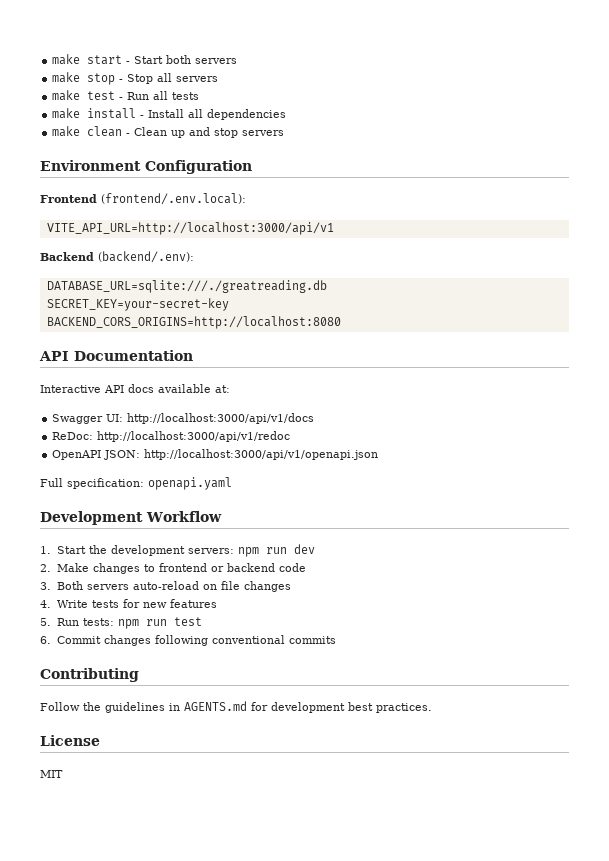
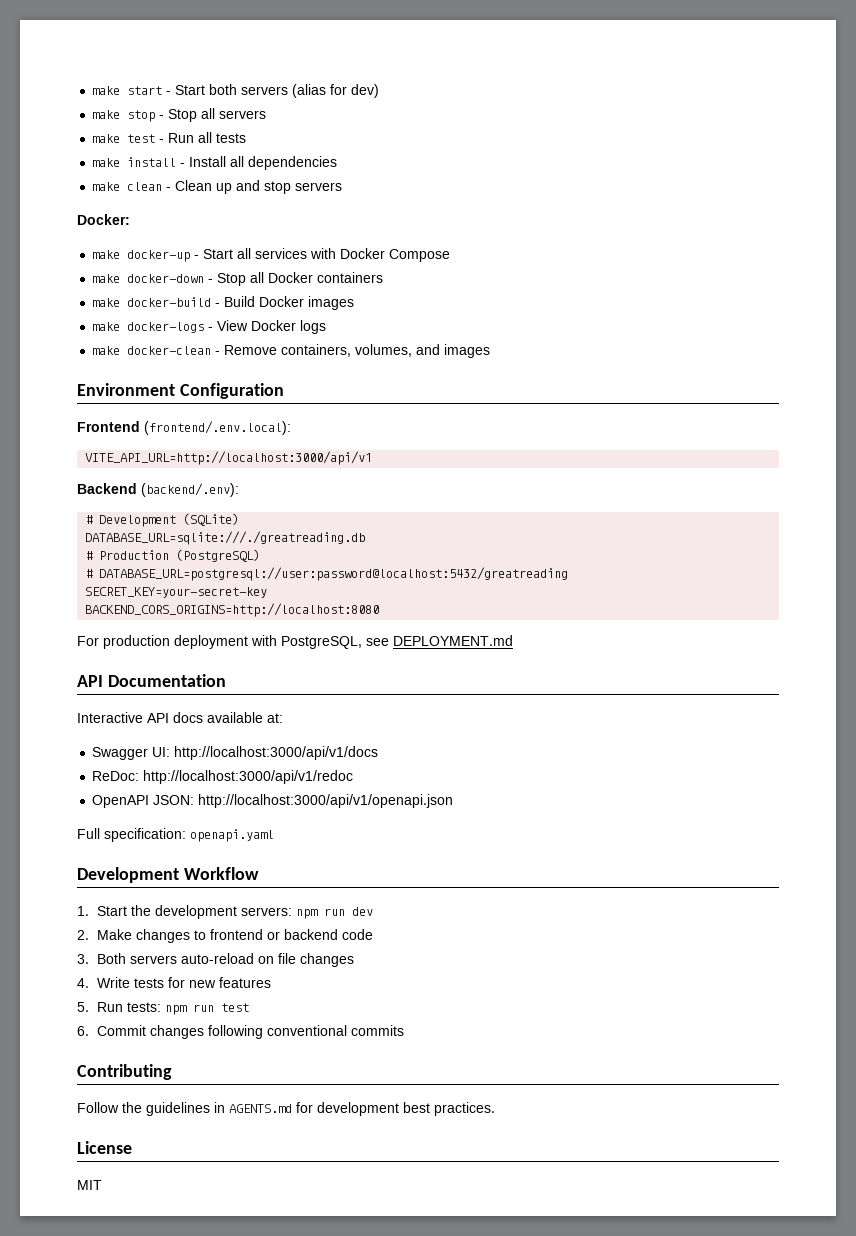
- make start - Start both servers
+ make start - Start both servers (alias for dev)
+ Docker:
+ make docker-up - Start all services with Docker Compose
+ make docker-down - Stop all Docker containers
+ make docker-build - Build Docker images
+ make docker-logs - View Docker logs
+ make docker-clean - Remove containers, volumes, and images
+ # Development (SQLite)
  DATABASE_URL=sqlite:///./greatreading.db
+ # Production (PostgreSQL)
+ # DATABASE_URL=postgresql://user:password@localhost:5432/greatreading
  SECRET_KEY=your-secret-key
  BACKEND_CORS_ORIGINS=http://localhost:8080
+ For production deployment with PostgreSQL, see DEPLOYMENT.md

